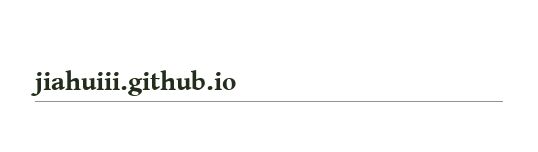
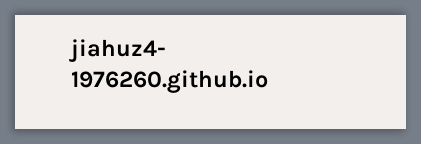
- jiahuiii.github.io
+ jiahuz4- 1976260.github.io

